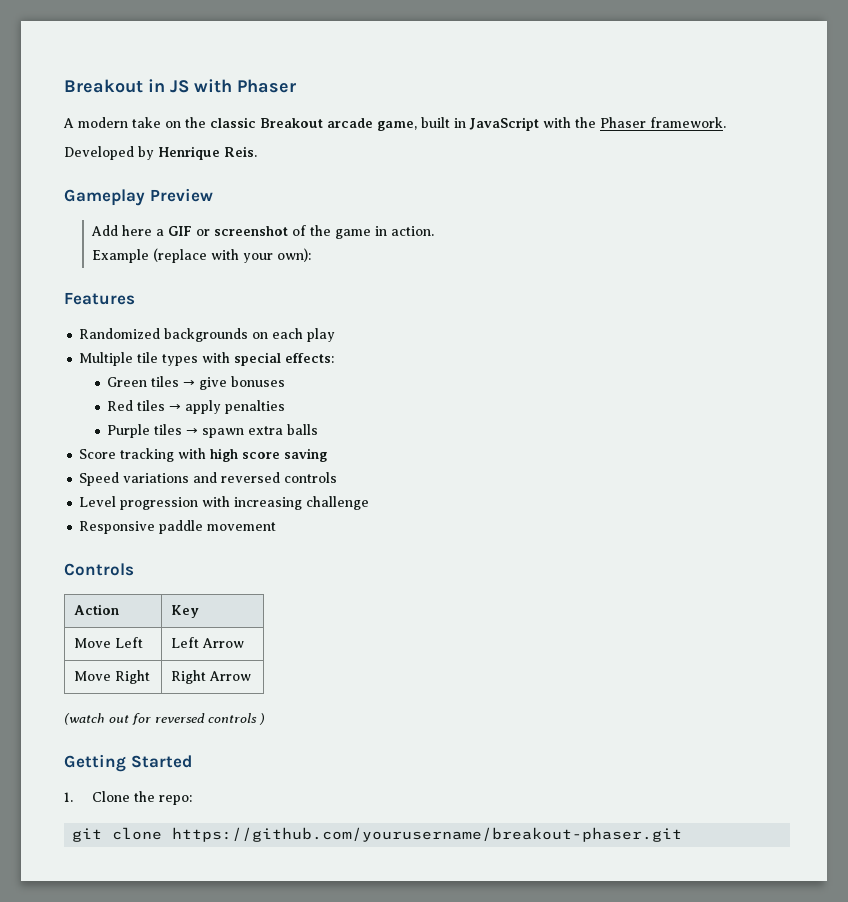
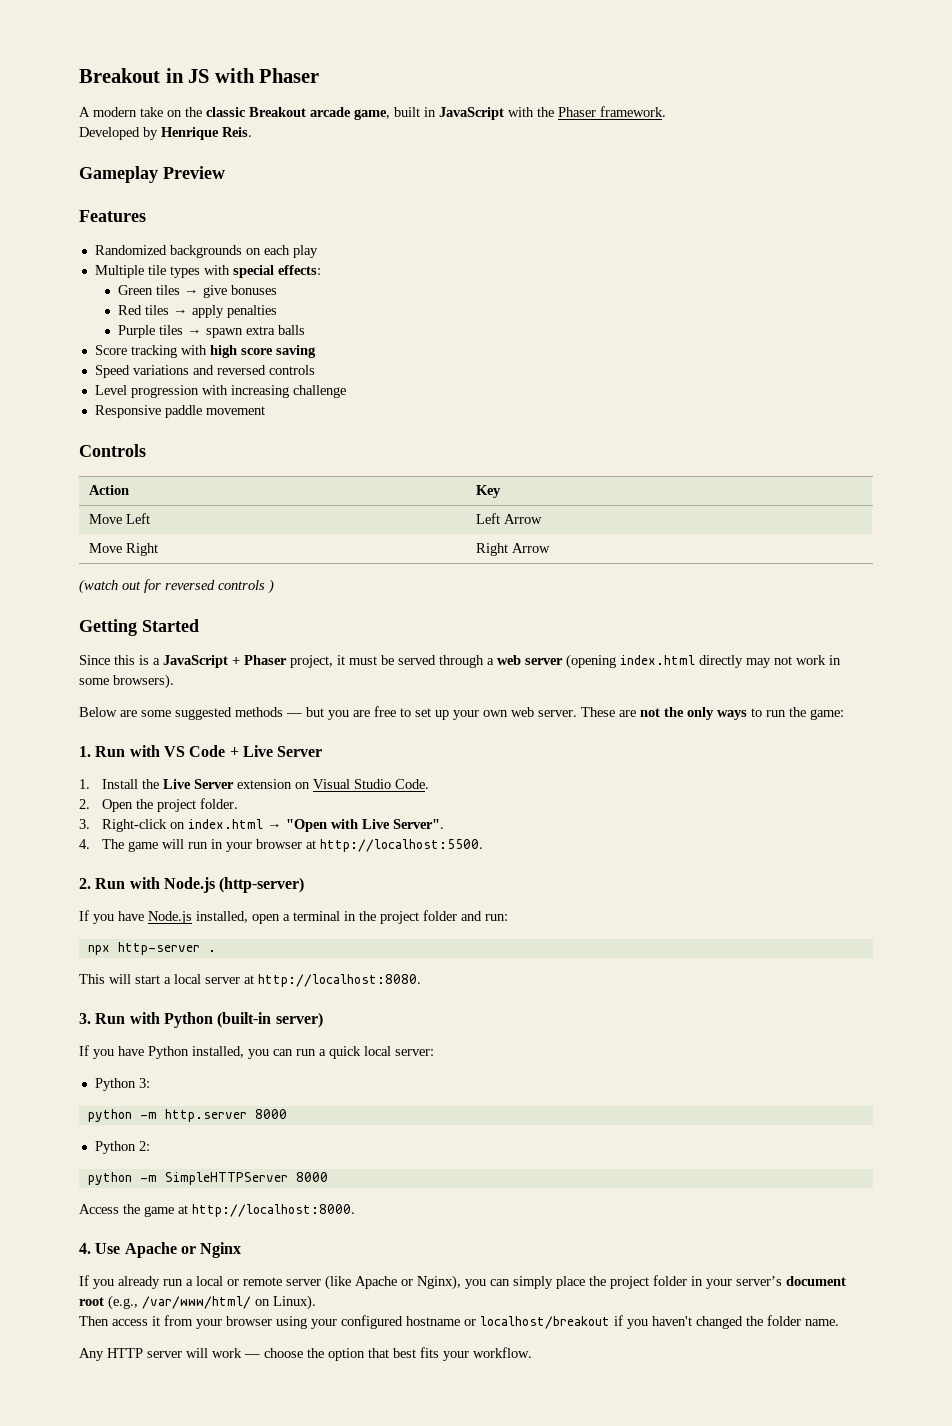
- Add here a GIF or screenshot of the game in action.
- Example (replace with your own):
- 1. Clone the repo:
- git clone https://github.com/yourusername/breakout-phaser.git
+ Since this is a JavaScript + Phaser project, it must be served through a web server (opening index.html directly may not work in some browsers).
+ Below are some suggested methods — but you are free to set up your own web server. These are not the only ways to run the game:
+ 1. Run with VS Code + Live Server
+ 1. Install the Live Server extension on Visual Studio Code.
+ 2. Open the project folder.
+ 3. Right-click on index.html → "Open with Live Server".
+ 4. The game will run in your browser at http://localhost:5500.
+ 2. Run with Node.js (http-server)
+ If you have Node.js installed, open a terminal in the project folder and run:
+ npx http-server .
+ This will start a local server at http://localhost:8080.
+ 3. Run with Python (built-in server)
+ If you have Python installed, you can run a quick local server:
+ Python 3:
+ python -m http.server 8000
+ Python 2:
+ python -m SimpleHTTPServer 8000
+ Access the game at http://localhost:8000.
+ 4. Use Apache or Nginx
+ If you already run a local or remote server (like Apache or Nginx), you can simply place the project folder in your server’s document root (e.g., /var/www/html/ on Linux).
+ Then access it from your browser using your configured hostname or localhost/breakout if you haven't changed the folder name.
+ Any HTTP server will work — choose the option that best fits your workflow.

